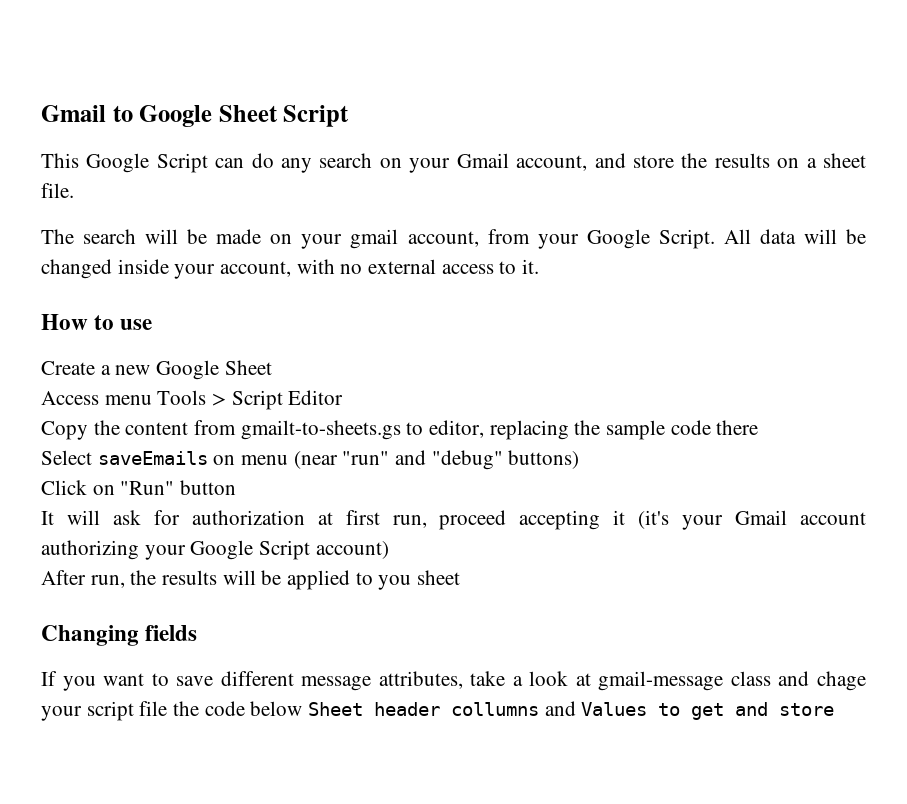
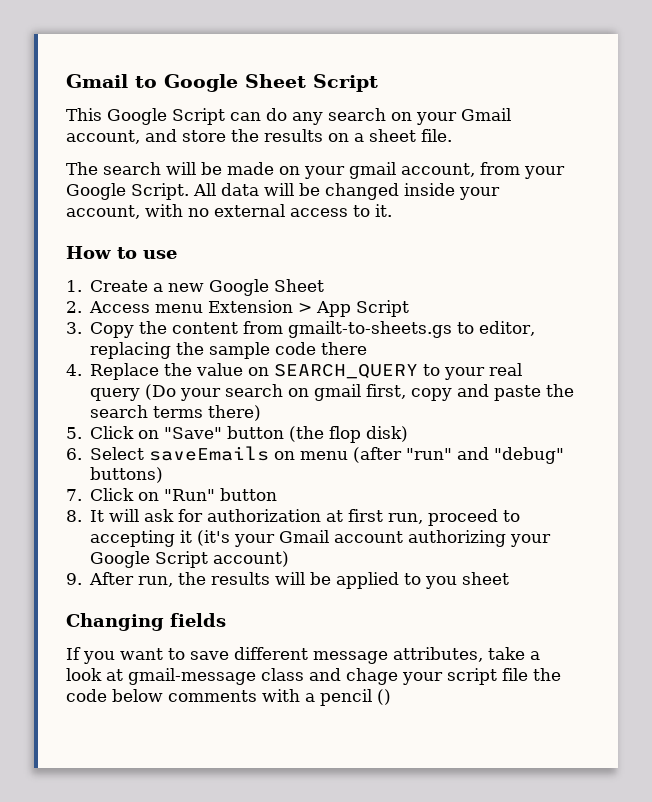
- Create a new Google Sheet
+ 1. Create a new Google Sheet
- Access menu Tools > Script Editor
- Copy the content from gmailt-to-sheets.gs to editor, replacing the sample code there
+ 2. Access menu Extension > App Script
+ 3. Copy the content from gmailt-to-sheets.gs to editor, replacing the sample code there
- Select saveEmails on menu (near "run" and "debug" buttons)
+ 4. Replace the value on SEARCH_QUERY to your real query (Do your search on gmail first, copy and paste the search terms there)
+ 5. Click on "Save" button (the flop disk)
+ 6. Select saveEmails on menu (after "run" and "debug" buttons)
- Click on "Run" button
+ 7. Click on "Run" button
- It will ask for authorization at first run, proceed accepting it (it's your Gmail account authorizing your Google Script account)
+ 8. It will ask for authorization at first run, proceed to accepting it (it's your Gmail account authorizing your Google Script account)
- After run, the results will be applied to you sheet
+ 9. After run, the results will be applied to you sheet
- If you want to save different message attributes, take a look at gmail-message class and chage your script file the code below Sheet header collumns and Values to get and store
+ If you want to save different message attributes, take a look at gmail-message class and chage your script file the code below comments with a pencil ()

